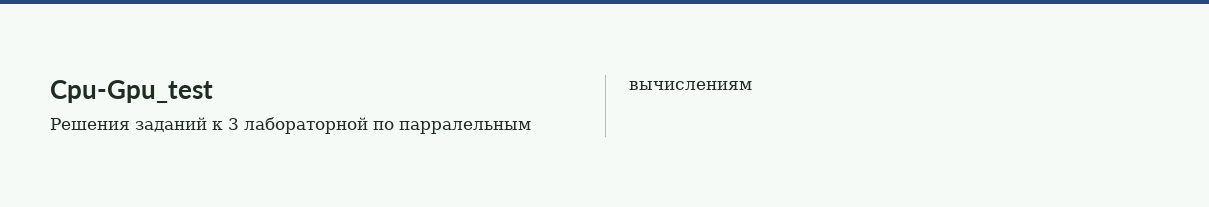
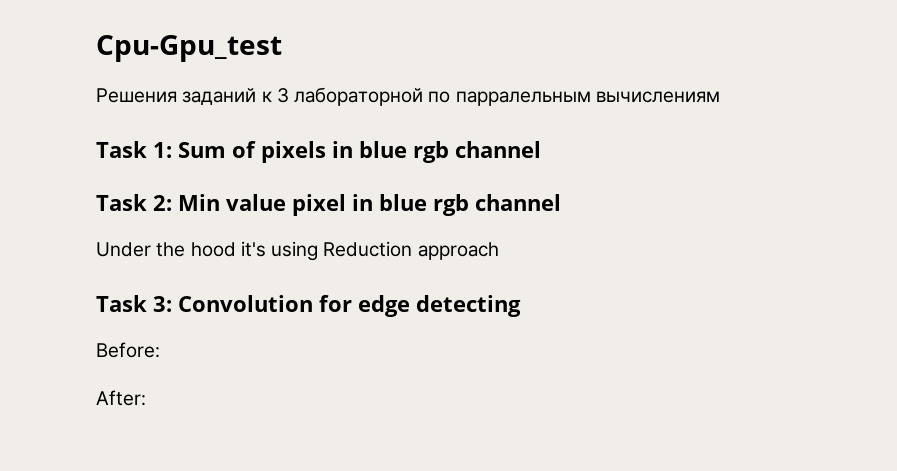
+ Task 1: Sum of pixels in blue rgb channel
+ Task 2: Min value pixel in blue rgb channel
+ Under the hood it's using Reduction approach
+ Task 3: Convolution for edge detecting
+ Before:
+ After:

